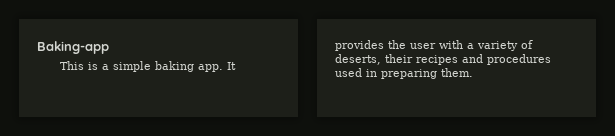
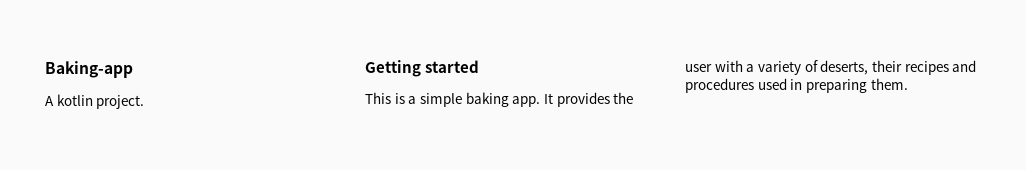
+ A kotlin project.
+ Getting started

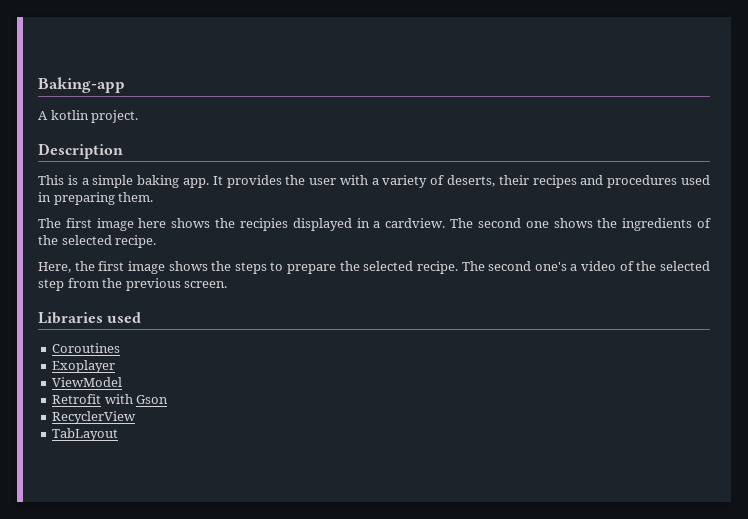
- Getting started
+ Description
+ The first image here shows the recipies displayed in a cardview. The second one shows the ingredients of the selected recipe.
+ Here, the first image shows the steps to prepare the selected recipe. The second one's a video of the selected step from the previous screen.
+ Libraries used
+ Coroutines
+ Exoplayer
+ ViewModel
+ Retrofit with Gson
+ RecyclerView
+ TabLayout

